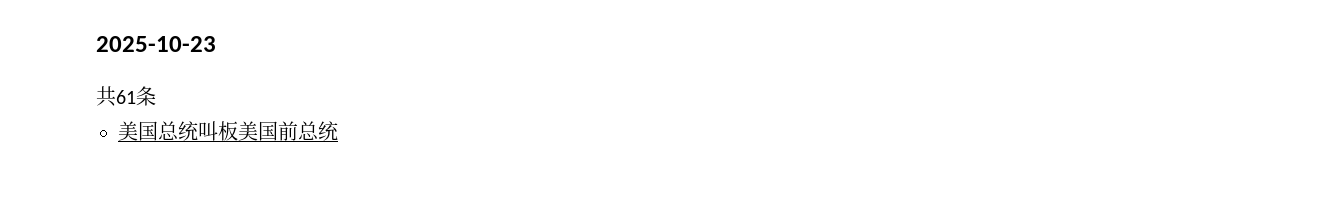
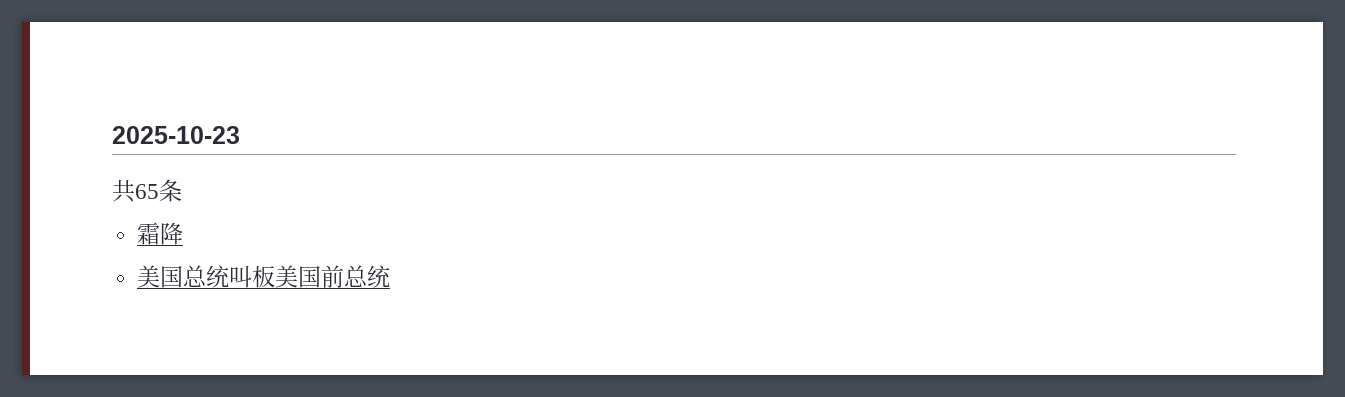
- 共61条
+ 共65条
+ 霜降

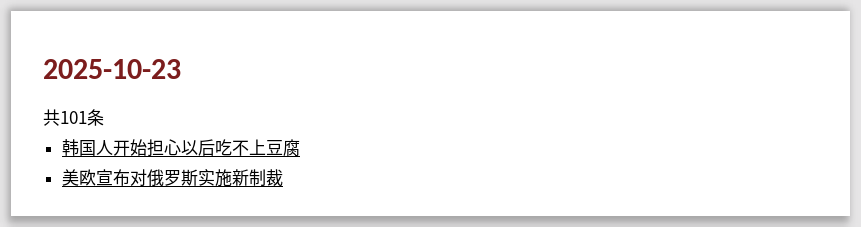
- 共65条
+ 共101条
- 霜降
- 美国总统叫板美国前总统
+ 韩国人开始担心以后吃不上豆腐
+ 美欧宣布对俄罗斯实施新制裁

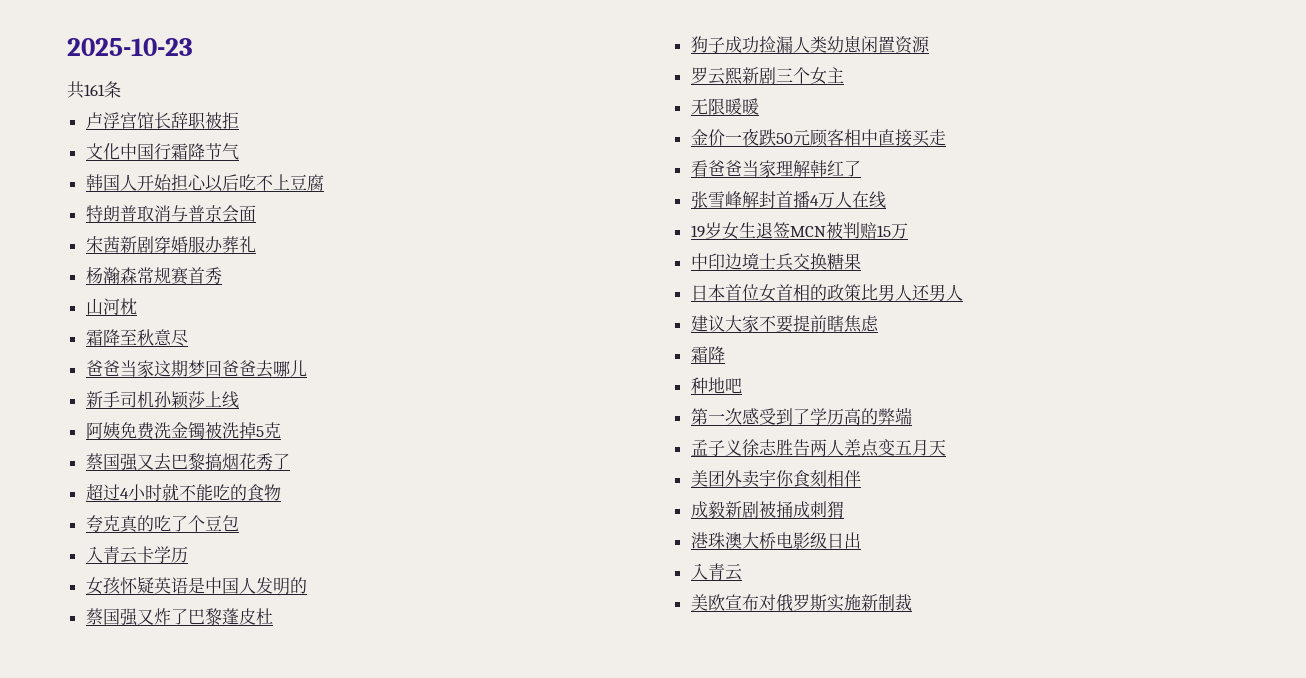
- 共101条
+ 共161条
+ 卢浮宫馆长辞职被拒
+ 文化中国行霜降节气
+ 特朗普取消与普京会面
+ 宋茜新剧穿婚服办葬礼
+ 杨瀚森常规赛首秀
+ 山河枕
+ 霜降至秋意尽
+ 爸爸当家这期梦回爸爸去哪儿
+ 新手司机孙颖莎上线
+ 阿姨免费洗金镯被洗掉5克
+ 蔡国强又去巴黎搞烟花秀了
+ 超过4小时就不能吃的食物
+ 夸克真的吃了个豆包
+ 入青云卡学历
+ 女孩怀疑英语是中国人发明的
+ 蔡国强又炸了巴黎蓬皮杜
+ 狗子成功捡漏人类幼崽闲置资源
+ 罗云熙新剧三个女主
+ 无限暖暖
+ 金价一夜跌50元顾客相中直接买走
+ 看爸爸当家理解韩红了
+ 张雪峰解封首播4万人在线
+ 19岁女生退签MCN被判赔15万
+ 中印边境士兵交换糖果
+ 日本首位女首相的政策比男人还男人
+ 建议大家不要提前瞎焦虑
+ 霜降
+ 种地吧
+ 第一次感受到了学历高的弊端
+ 孟子义徐志胜告两人差点变五月天
+ 美团外卖宇你食刻相伴
+ 成毅新剧被捅成刺猬
+ 港珠澳大桥电影级日出
+ 入青云

